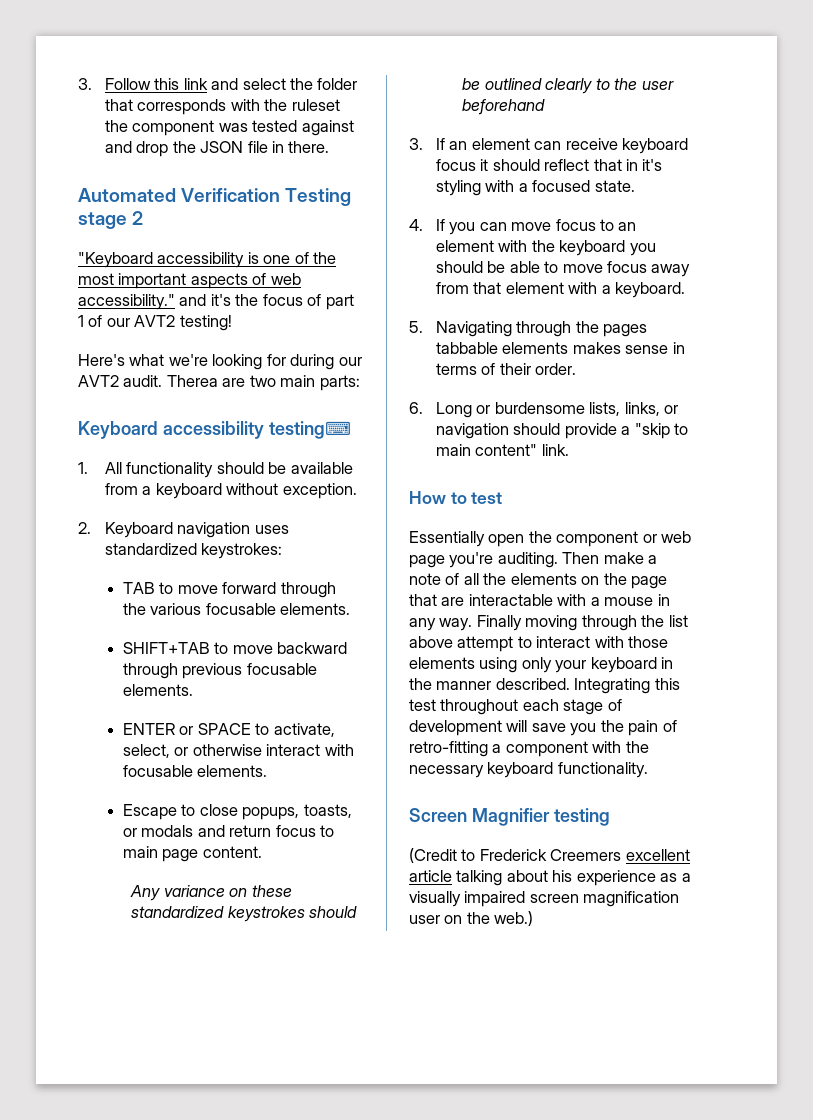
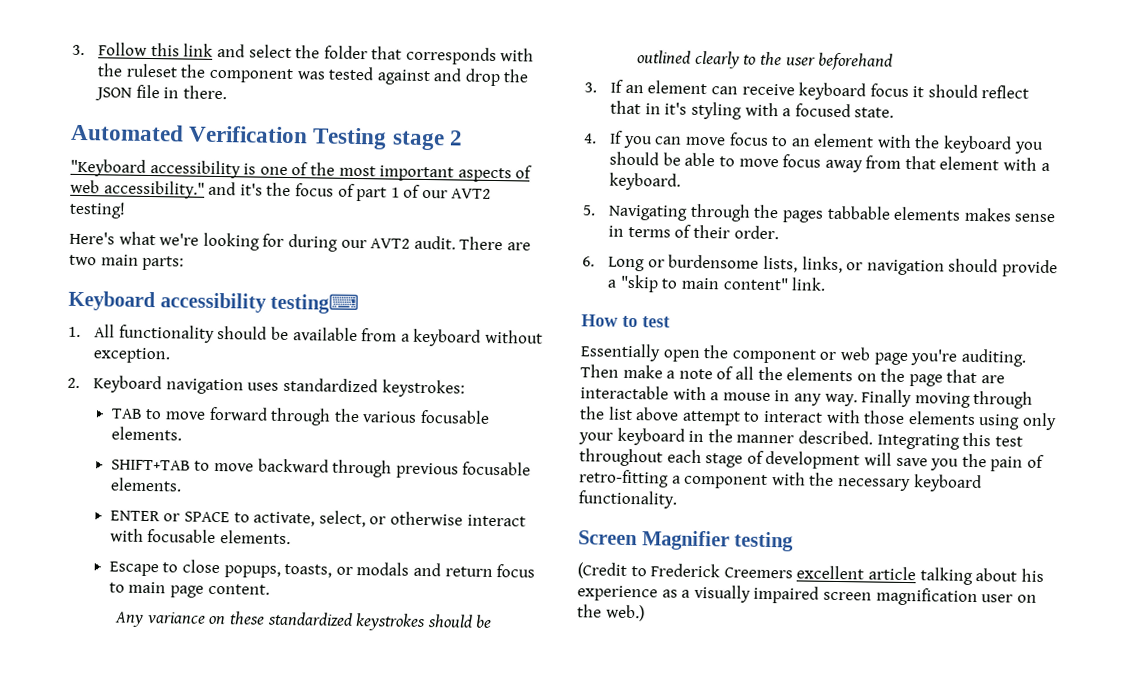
- Therea are two main parts:
+ There are two main parts:

